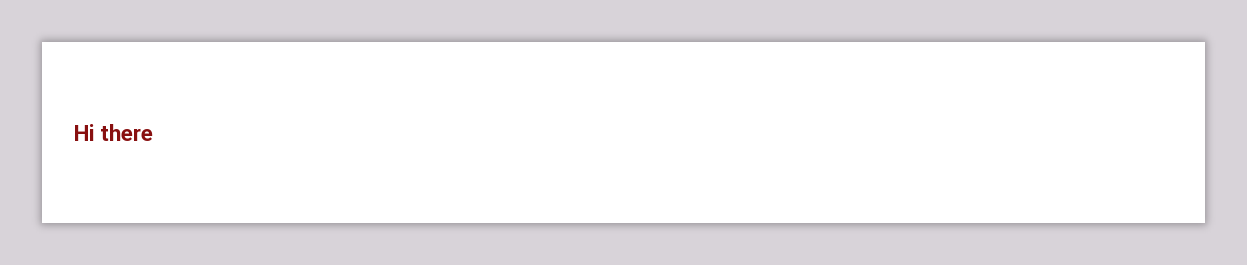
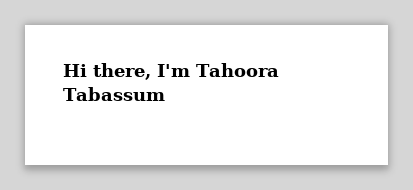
- Hi there
+ Hi there, I'm Tahoora Tabassum

